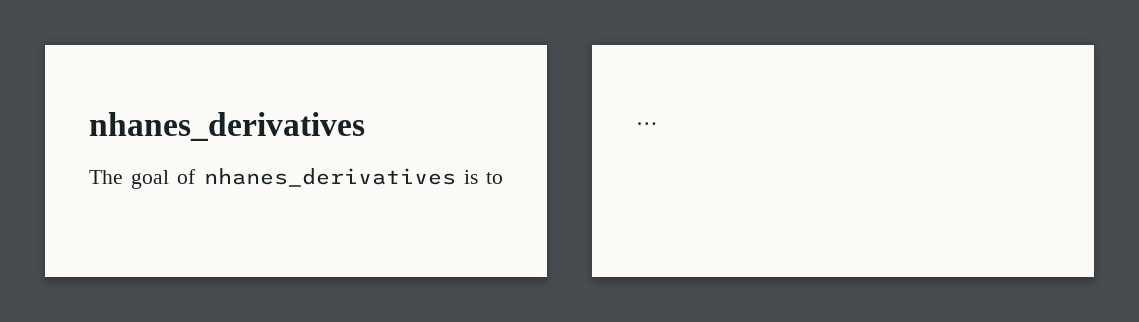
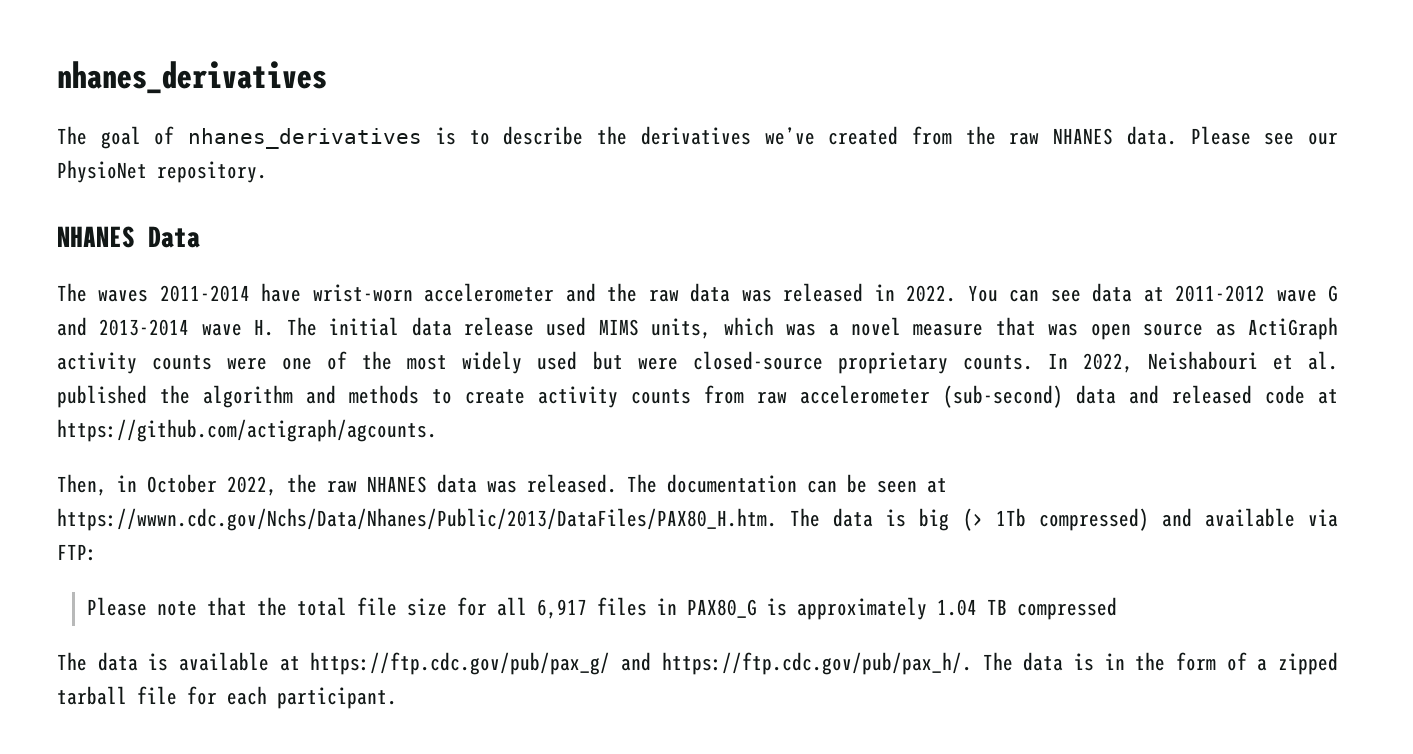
- The goal of nhanes_derivatives is to …
+ The goal of nhanes_derivatives is to describe the derivatives we’ve created from the raw NHANES data. Please see our PhysioNet repository.
+ NHANES Data
+ The waves 2011-2014 have wrist-worn accelerometer and the raw data was released in 2022. You can see data at 2011-2012 wave G and 2013-2014 wave H. The initial data release used MIMS units, which was a novel measure that was open source as ActiGraph activity counts were one of the most widely used but were closed-source proprietary counts. In 2022, Neishabouri et al. published the algorithm and methods to create activity counts from raw accelerometer (sub-second) data and released code at https://github.com/actigraph/agcounts.
+ Then, in October 2022, the raw NHANES data was released. The documentation can be seen at https://wwwn.cdc.gov/Nchs/Data/Nhanes/Public/2013/DataFiles/PAX80_H.htm. The data is big (> 1Tb compressed) and available via FTP:
+ Please note that the total file size for all 6,917 files in PAX80_G is approximately 1.04 TB compressed
+ The data is available at https://ftp.cdc.gov/pub/pax_g/ and https://ftp.cdc.gov/pub/pax_h/. The data is in the form of a zipped tarball file for each participant.

